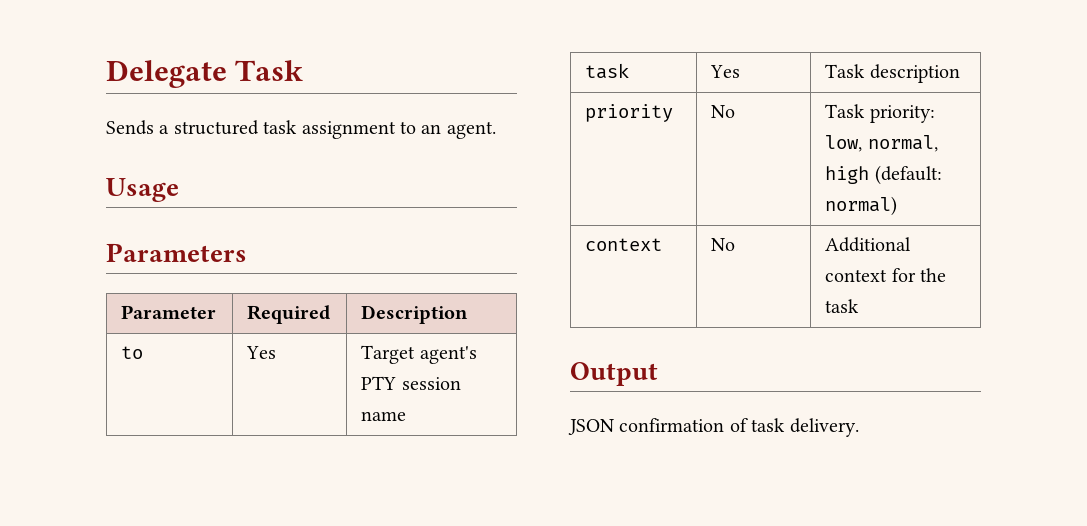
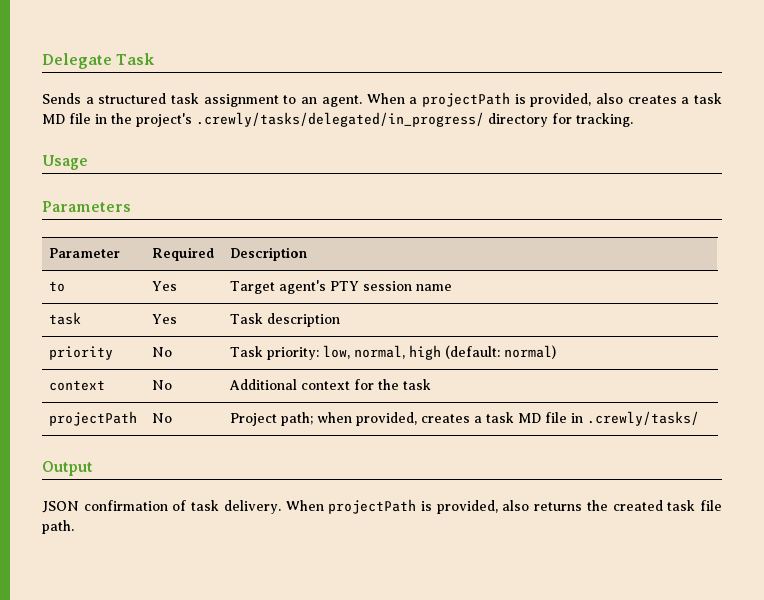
+ When a projectPath is provided, also creates a task MD file in the project's .crewly/tasks/delegated/in_progress/ directory for tracking.
+ projectPath | No | Project path; when provided, creates a task MD file in .crewly/tasks/
+ When projectPath is provided, also returns the created task file path.

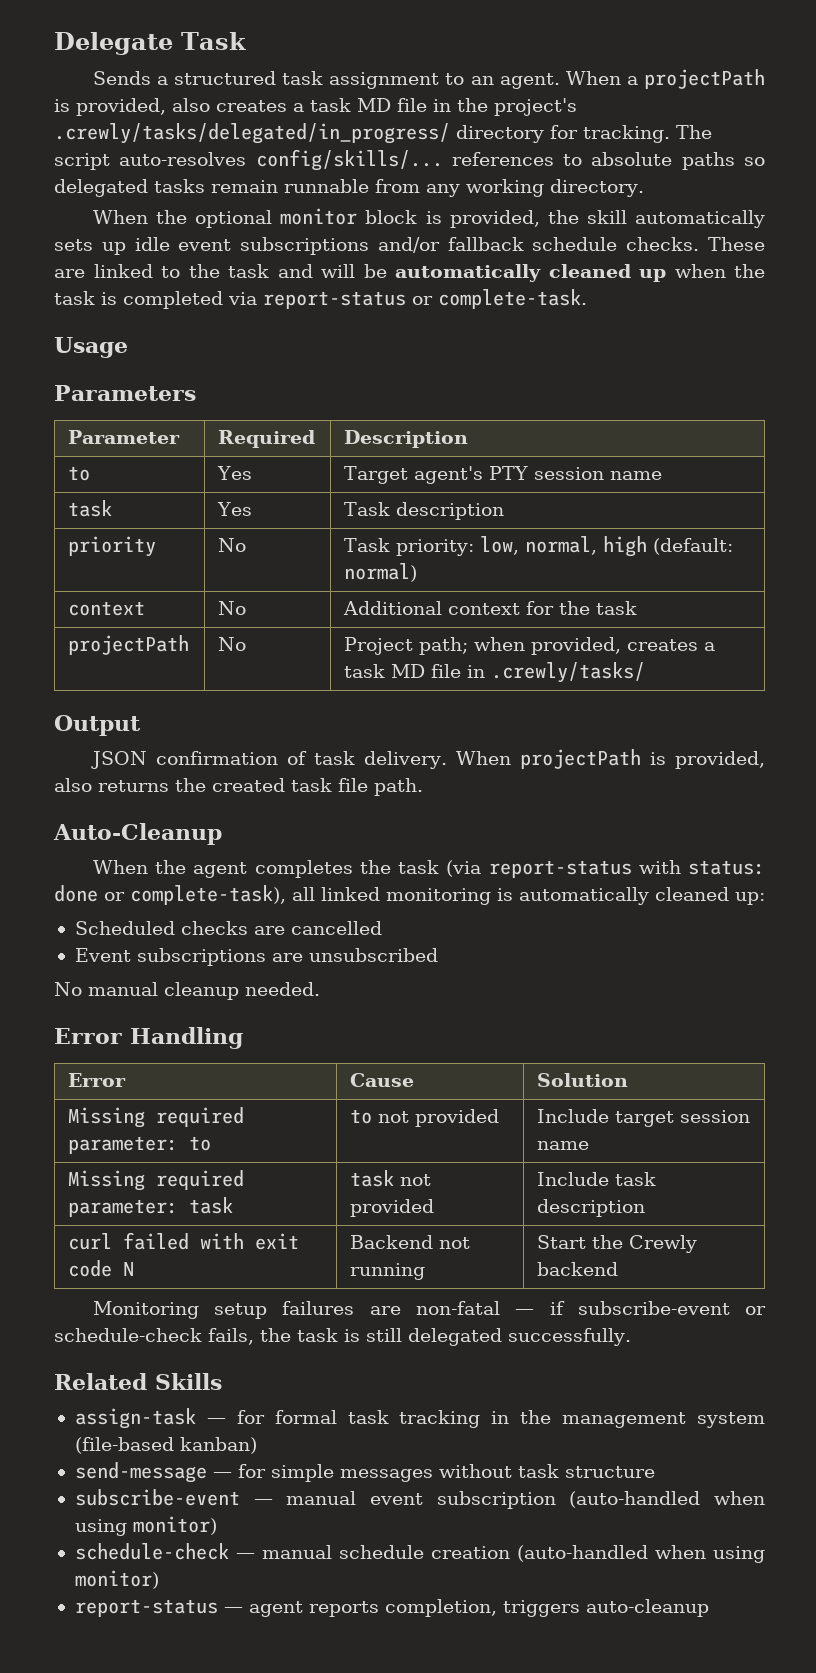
+ The script auto-resolves config/skills/... references to absolute paths so delegated tasks remain runnable from any working directory.
+ When the optional monitor block is provided, the skill automatically sets up idle event subscriptions and/or fallback schedule checks. These are linked to the task and will be automatically cleaned up when the task is completed via report-status or complete-task.
+ Auto-Cleanup
+ When the agent completes the task (via report-status with status: done or complete-task), all linked monitoring is automatically cleaned up:
+ Scheduled checks are cancelled
+ Event subscriptions are unsubscribed
+ No manual cleanup needed.
+ Error Handling
+ Error | Cause | Solution
+ Missing required parameter: to | to not provided | Include target session name
+ Missing required parameter: task | task not provided | Include task description
+ curl failed with exit code N | Backend not running | Start the Crewly backend
+ Monitoring setup failures are non-fatal — if subscribe-event or schedule-check fails, the task is still delegated successfully.
+ Related Skills
+ assign-task — for formal task tracking in the management system (file-based kanban)
+ send-message — for simple messages without task structure
+ subscribe-event — manual event subscription (auto-handled when using monitor)
+ schedule-check — manual schedule creation (auto-handled when using monitor)
+ report-status — agent reports completion, triggers auto-cleanup

